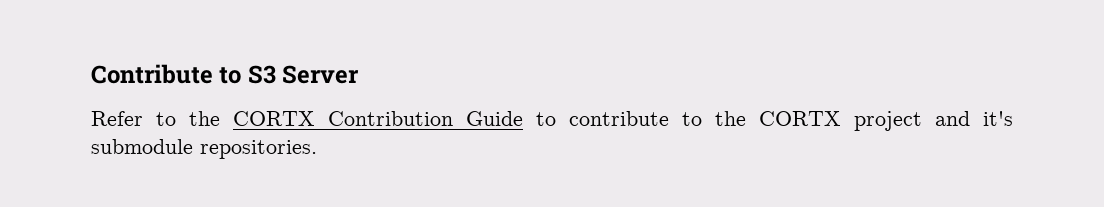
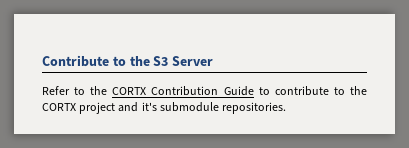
- Contribute to S3 Server
+ Contribute to the S3 Server

